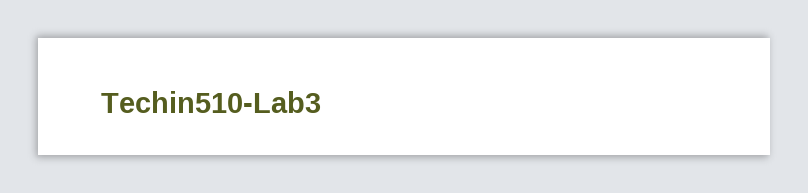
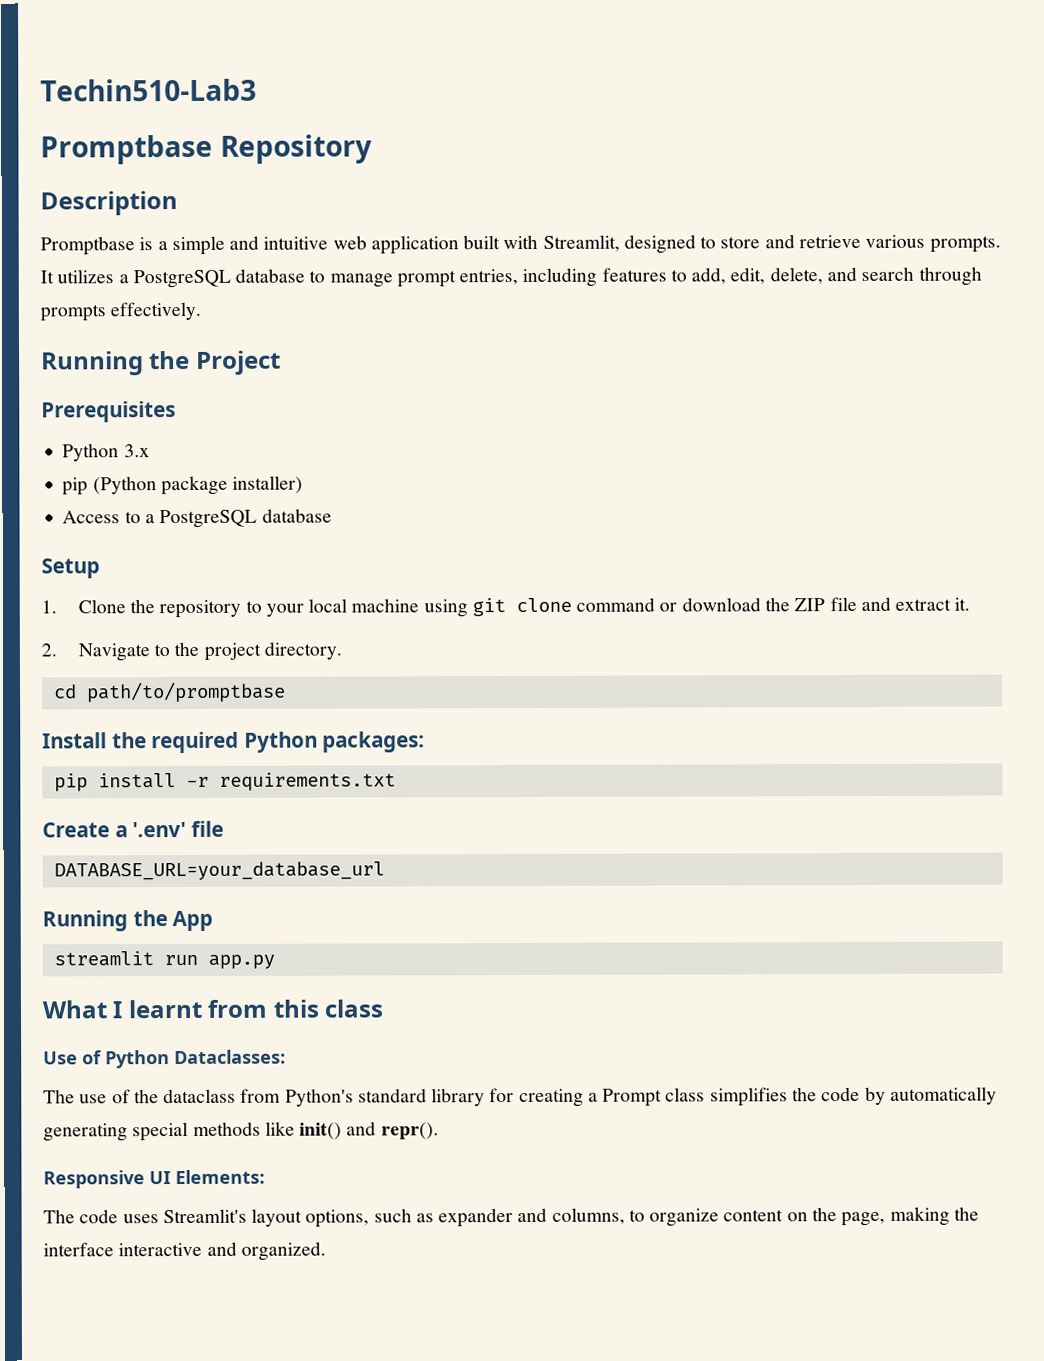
+ Promptbase Repository
+ Description
+ Promptbase is a simple and intuitive web application built with Streamlit, designed to store and retrieve various prompts. It utilizes a PostgreSQL database to manage prompt entries, including features to add, edit, delete, and search through prompts effectively.
+ Running the Project
+ Prerequisites
+ Python 3.x
+ pip (Python package installer)
+ Access to a PostgreSQL database
+ Setup
+ 1. Clone the repository to your local machine using git clone command or download the ZIP file and extract it.
+ 2. Navigate to the project directory.
+ cd path/to/promptbase
+ Install the required Python packages:
+ pip install -r requirements.txt
+ Create a '.env' file
+ DATABASE_URL=your_database_url
+ Running the App
+ streamlit run app.py
+ What I learnt from this class
+ Use of Python Dataclasses:
+ The use of the dataclass from Python's standard library for creating a Prompt class simplifies the code by automatically generating special methods like init() and repr().
+ Responsive UI Elements:
+ The code uses Streamlit's layout options, such as expander and columns, to organize content on the page, making the interface interactive and organized.

